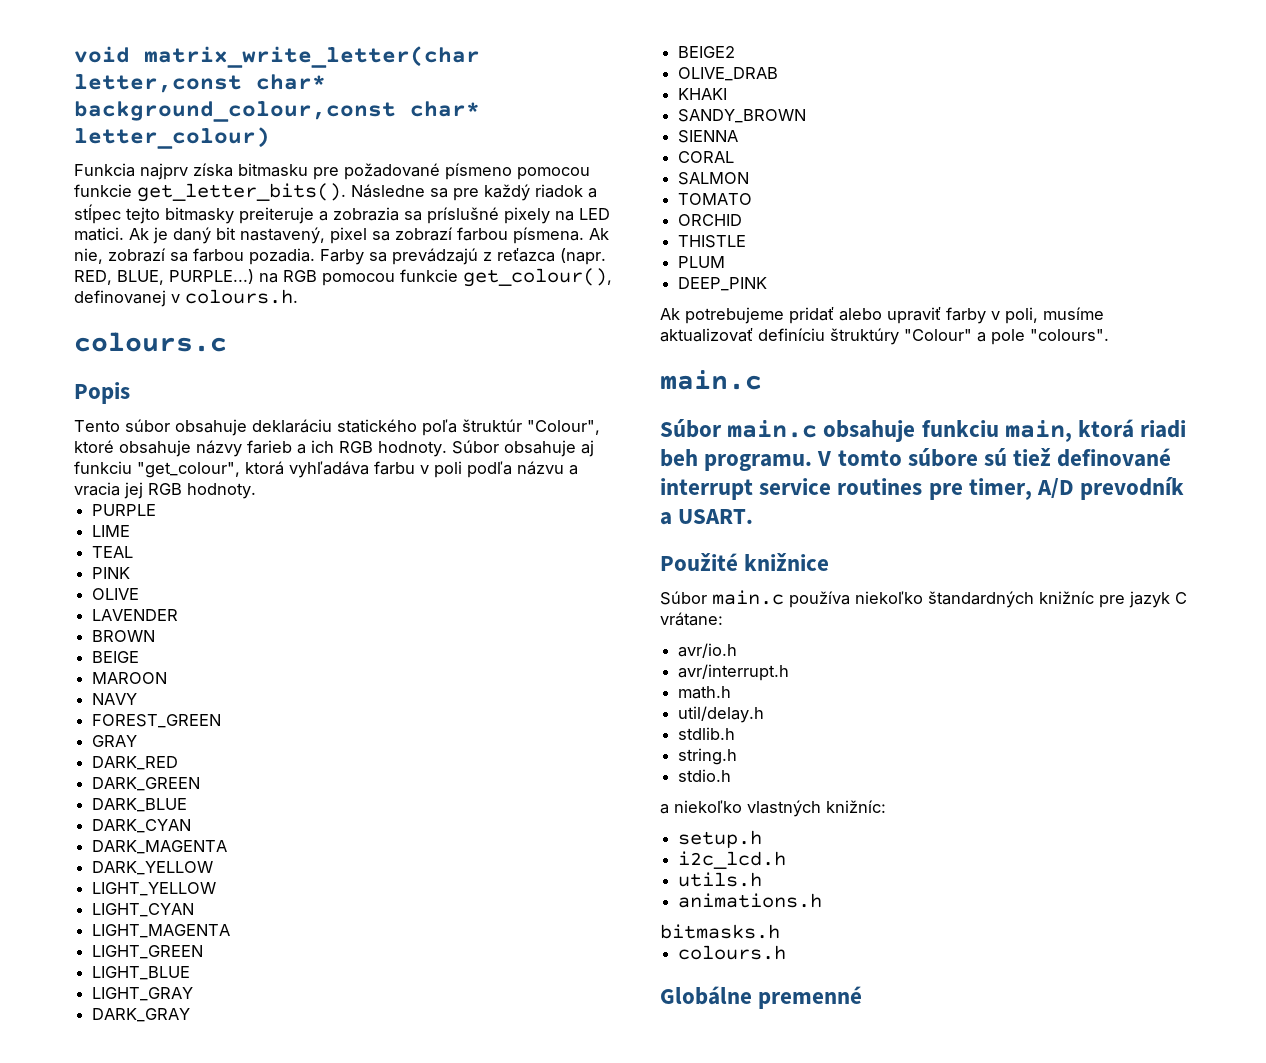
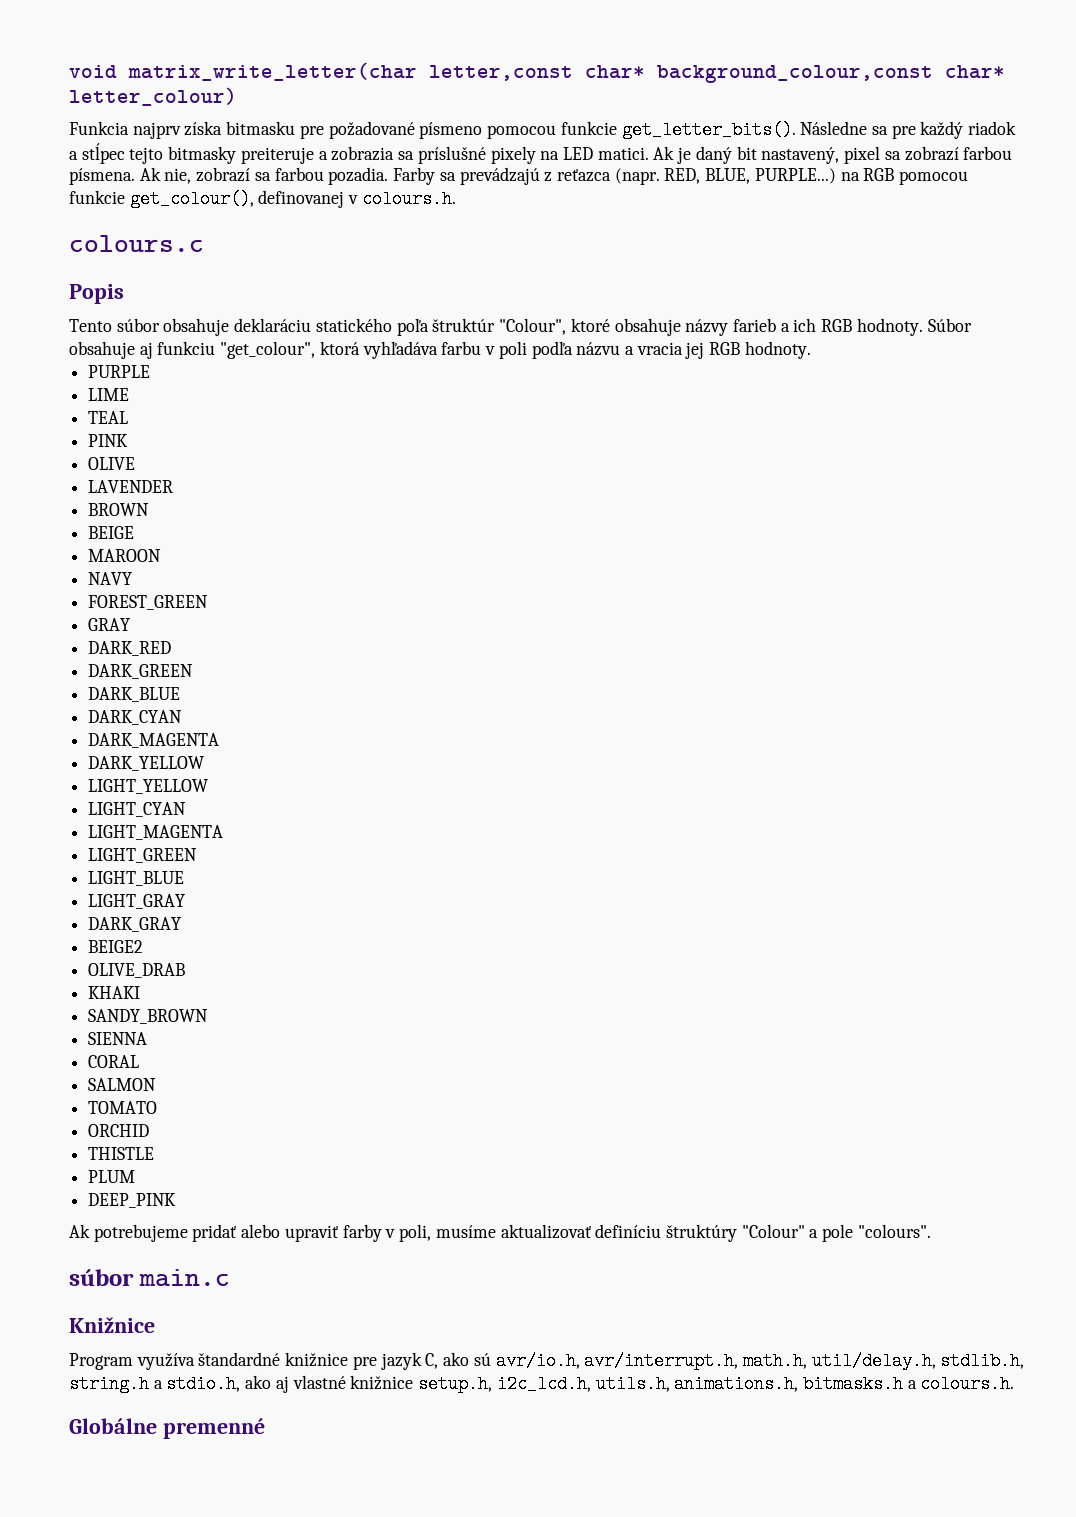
  Ak potrebujeme pridať alebo upraviť farby v poli, musíme aktualizovať definíciu štruktúry "Colour" a pole "colours".
- main.c
+ súbor main.c
- Súbor main.c obsahuje funkciu main, ktorá riadi beh programu. V tomto súbore sú tiež definované interrupt service routines pre timer, A/D prevodník a USART.
- Použité knižnice
- Súbor main.c používa niekoľko štandardných knižníc pre jazyk C vrátane:
- avr/io.h
- avr/interrupt.h
- math.h
- util/delay.h
- stdlib.h
- string.h
- stdio.h
- a niekoľko vlastných knižníc:
- setup.h
- i2c_lcd.h
- utils.h
- animations.h
- bitmasks.h
- colours.h
+ Knižnice
+ Program využíva štandardné knižnice pre jazyk C, ako sú avr/io.h, avr/interrupt.h, math.h, util/delay.h, stdlib.h, string.h a stdio.h, ako aj vlastné knižnice setup.h, i2c_lcd.h, utils.h, animations.h, bitmasks.h a colours.h.

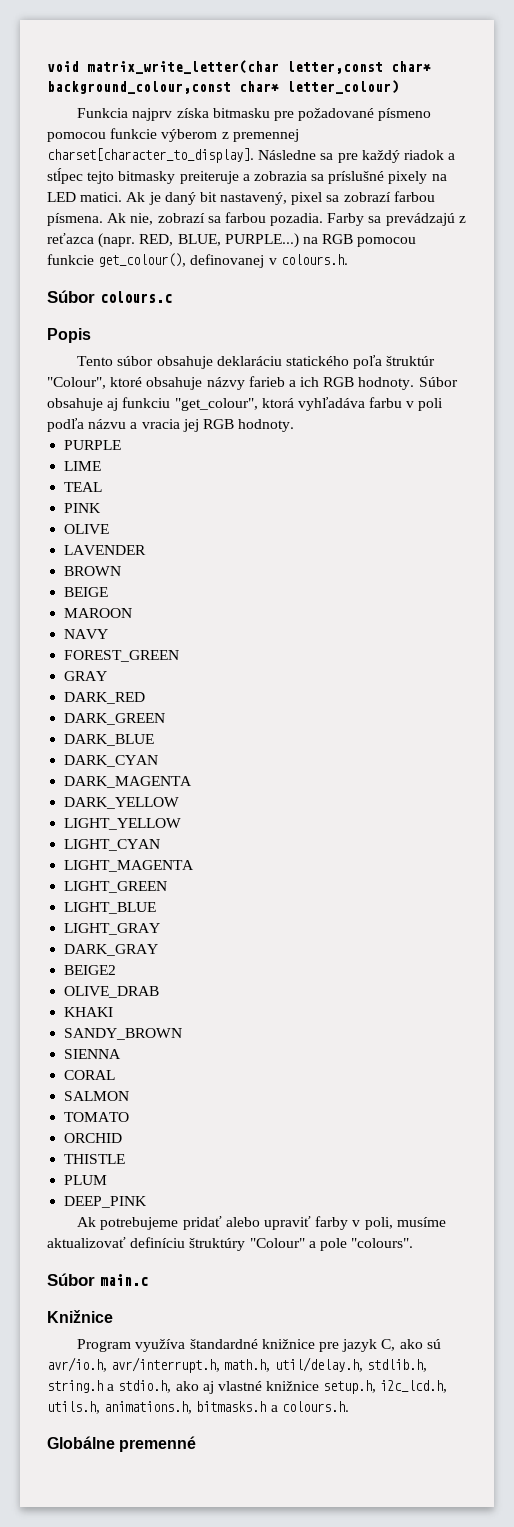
- Funkcia najprv získa bitmasku pre požadované písmeno pomocou funkcie get_letter_bits().
+ Funkcia najprv získa bitmasku pre požadované písmeno pomocou funkcie výberom z premennej charset[character_to_display].
- colours.c
+ Súbor colours.c
- súbor main.c
+ Súbor main.c

